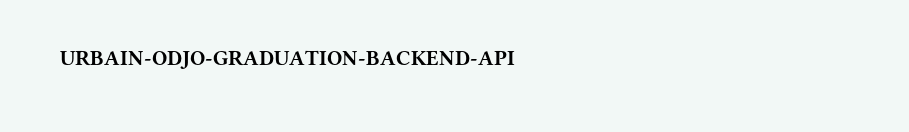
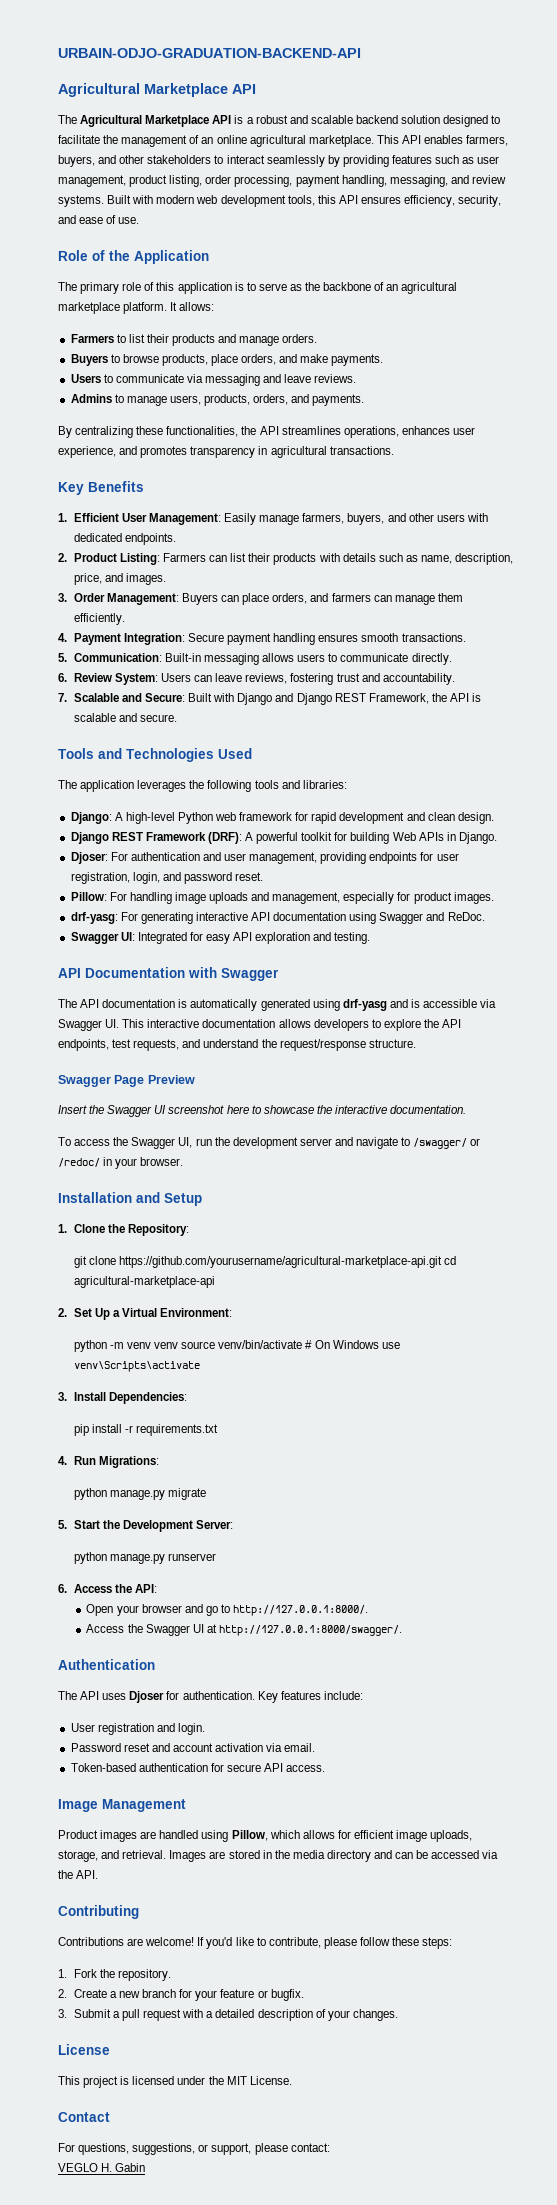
  URBAIN-ODJO-GRADUATION-BACKEND-API
+ Agricultural Marketplace API
+ The Agricultural Marketplace API is a robust and scalable backend solution designed to facilitate the management of an online agricultural marketplace. This API enables farmers, buyers, and other stakeholders to interact seamlessly by providing features such as user management, product listing, order processing, payment handling, messaging, and review systems. Built with modern web development tools, this API ensures efficiency, security, and ease of use.
+ Role of the Application
+ The primary role of this application is to serve as the backbone of an agricultural marketplace platform. It allows:
+ Farmers to list their products and manage orders.
+ Buyers to browse products, place orders, and make payments.
+ Users to communicate via messaging and leave reviews.
+ Admins to manage users, products, orders, and payments.
+ By centralizing these functionalities, the API streamlines operations, enhances user experience, and promotes transparency in agricultural transactions.
+ Key Benefits
+ 1. Efficient User Management: Easily manage farmers, buyers, and other users with dedicated endpoints.
+ 2. Product Listing: Farmers can list their products with details such as name, description, price, and images.
+ 3. Order Management: Buyers can place orders, and farmers can manage them efficiently.
+ 4. Payment Integration: Secure payment handling ensures smooth transactions.
+ 5. Communication: Built-in messaging allows users to communicate directly.
+ 6. Review System: Users can leave reviews, fostering trust and accountability.
+ 7. Scalable and Secure: Built with Django and Django REST Framework, the API is scalable and secure.
+ Tools and Technologies Used
+ The application leverages the following tools and libraries:
+ Django: A high-level Python web framework for rapid development and clean design.
+ Django REST Framework (DRF): A powerful toolkit for building Web APIs in Django.
+ Djoser: For authentication and user management, providing endpoints for user registration, login, and password reset.
+ Pillow: For handling image uploads and management, especially for product images.
+ drf-yasg: For generating interactive API documentation using Swagger and ReDoc.
+ Swagger UI: Integrated for easy API exploration and testing.
+ API Documentation with Swagger
+ The API documentation is automatically generated using drf-yasg and is accessible via Swagger UI. This interactive documentation allows developers to explore the API endpoints, test requests, and understand the request/response structure.
+ Swagger Page Preview
+ Insert the Swagger UI screenshot here to showcase the interactive documentation.
+ To access the Swagger UI, run the development server and navigate to /swagger/ or /redoc/ in your browser.
+ Installation and Setup
+ 1. Clone the Repository:
+ git clone https://github.com/yourusername/agricultural-marketplace-api.git cd agricultural-marketplace-api
+ 2. Set Up a Virtual Environment:
+ python -m venv venv source venv/bin/activate # On Windows use venv\Scripts\activate
+ 3. Install Dependencies:
+ pip install -r requirements.txt
+ 4. Run Migrations:
+ python manage.py migrate
+ 5. Start the Development Server:
+ python manage.py runserver
+ 6. Access the API:
+ Open your browser and go to http://127.0.0.1:8000/.
+ Access the Swagger UI at http://127.0.0.1:8000/swagger/.
+ Authentication
+ The API uses Djoser for authentication. Key features include:
+ User registration and login.
+ Password reset and account activation via email.
+ Token-based authentication for secure API access.
+ Image Management
+ Product images are handled using Pillow, which allows for efficient image uploads, storage, and retrieval. Images are stored in the media directory and can be accessed via the API.
+ Contributing
+ Contributions are welcome! If you'd like to contribute, please follow these steps:
+ 1. Fork the repository.
+ 2. Create a new branch for your feature or bugfix.
+ 3. Submit a pull request with a detailed description of your changes.
+ License
+ This project is licensed under the MIT License.
+ Contact
+ For questions, suggestions, or support, please contact:
+ VEGLO H. Gabin

